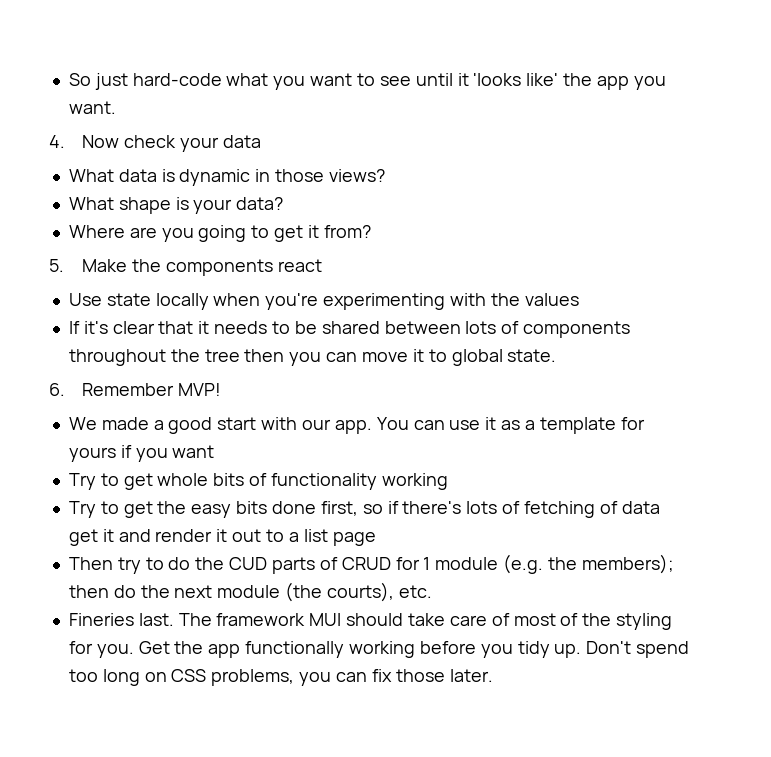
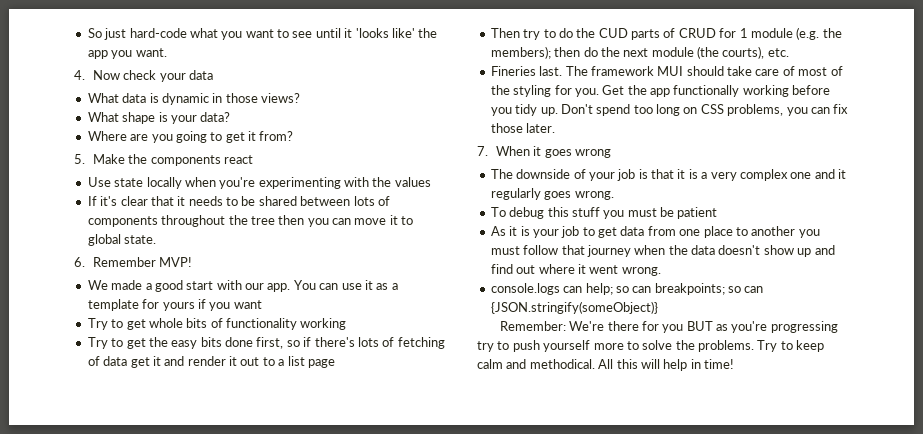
+ 7. When it goes wrong
+ The downside of your job is that it is a very complex one and it regularly goes wrong.
+ To debug this stuff you must be patient
+ As it is your job to get data from one place to another you must follow that journey when the data doesn't show up and find out where it went wrong.
+ console.logs can help; so can breakpoints; so can {JSON.stringify(someObject)}
+ Remember: We're there for you BUT as you're progressing try to push yourself more to solve the problems. Try to keep calm and methodical. All this will help in time!

